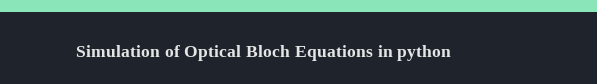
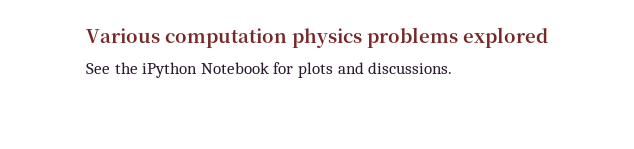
- Simulation of Optical Bloch Equations in python
+ Various computation physics problems explored
+ See the iPython Notebook for plots and discussions.

